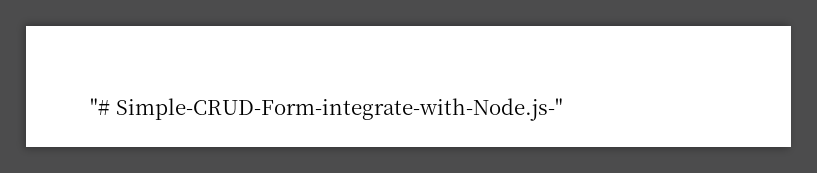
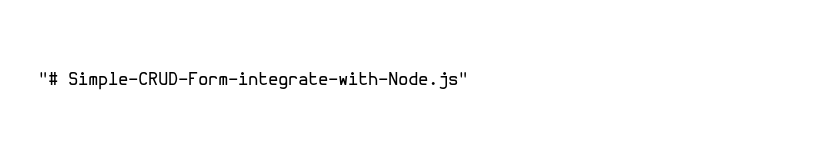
- "# Simple-CRUD-Form-integrate-with-Node.js-"
+ "# Simple-CRUD-Form-integrate-with-Node.js"

